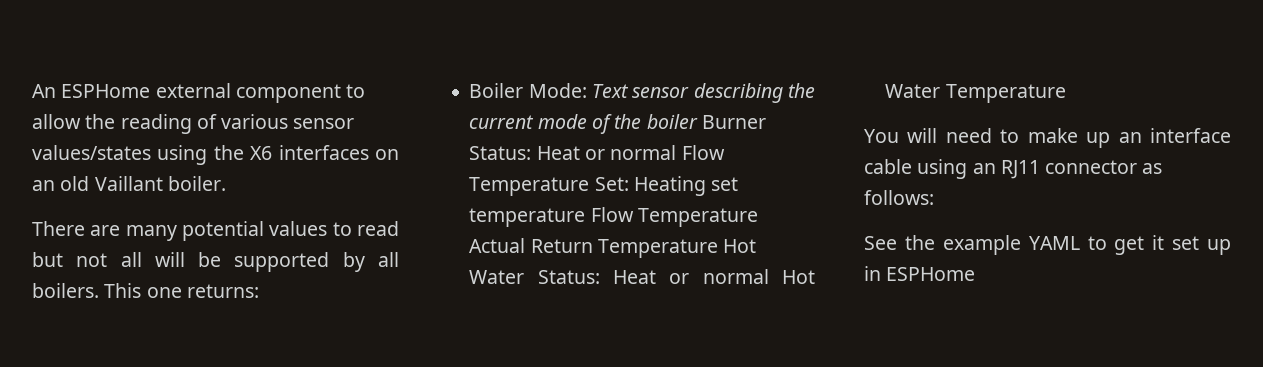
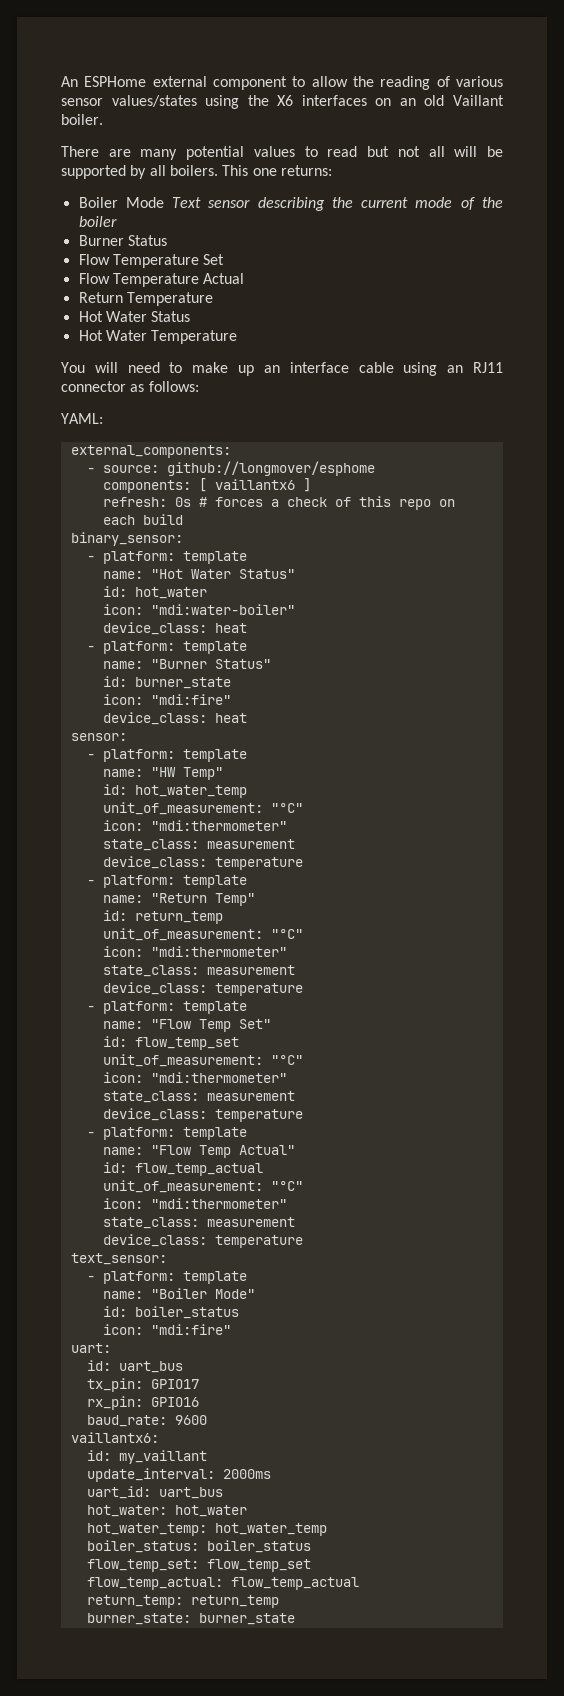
- Boiler Mode: Text sensor describing the current mode of the boiler Burner Status: Heat or normal Flow Temperature Set: Heating set temperature Flow Temperature Actual Return Temperature Hot Water Status: Heat or normal Hot Water Temperature
+ Boiler Mode Text sensor describing the current mode of the boiler
+ Burner Status
+ Flow Temperature Set
+ Flow Temperature Actual
+ Return Temperature
+ Hot Water Status
+ Hot Water Temperature
- See the example YAML to get it set up in ESPHome
+ YAML:
+ external_components:
+ - source: github://longmover/esphome
+ components: [ vaillantx6 ]
+ refresh: 0s # forces a check of this repo on each build
+ binary_sensor:
+ - platform: template
+ name: "Hot Water Status"
+ id: hot_water
+ icon: "mdi:water-boiler"
+ device_class: heat
+ - platform: template
+ name: "Burner Status"
+ id: burner_state
+ icon: "mdi:fire"
+ device_class: heat
+ sensor:
+ - platform: template
+ name: "HW Temp"
+ id: hot_water_temp
+ unit_of_measurement: "°C"
+ icon: "mdi:thermometer"
+ state_class: measurement
+ device_class: temperature
+ - platform: template
+ name: "Return Temp"
+ id: return_temp
+ unit_of_measurement: "°C"
+ icon: "mdi:thermometer"
+ state_class: measurement
+ device_class: temperature
+ - platform: template
+ name: "Flow Temp Set"
+ id: flow_temp_set
+ unit_of_measurement: "°C"
+ icon: "mdi:thermometer"
+ state_class: measurement
+ device_class: temperature
+ - platform: template
+ name: "Flow Temp Actual"
+ id: flow_temp_actual
+ unit_of_measurement: "°C"
+ icon: "mdi:thermometer"
+ state_class: measurement
+ device_class: temperature
+ text_sensor:
+ - platform: template
+ name: "Boiler Mode"
+ id: boiler_status
+ icon: "mdi:fire"
+ uart:
+ id: uart_bus
+ tx_pin: GPIO17
+ rx_pin: GPIO16
+ baud_rate: 9600
+ vaillantx6:
+ id: my_vaillant
+ update_interval: 2000ms
+ uart_id: uart_bus
+ hot_water: hot_water
+ hot_water_temp: hot_water_temp
+ boiler_status: boiler_status
+ flow_temp_set: flow_temp_set
+ flow_temp_actual: flow_temp_actual
+ return_temp: return_temp
+ burner_state: burner_state

